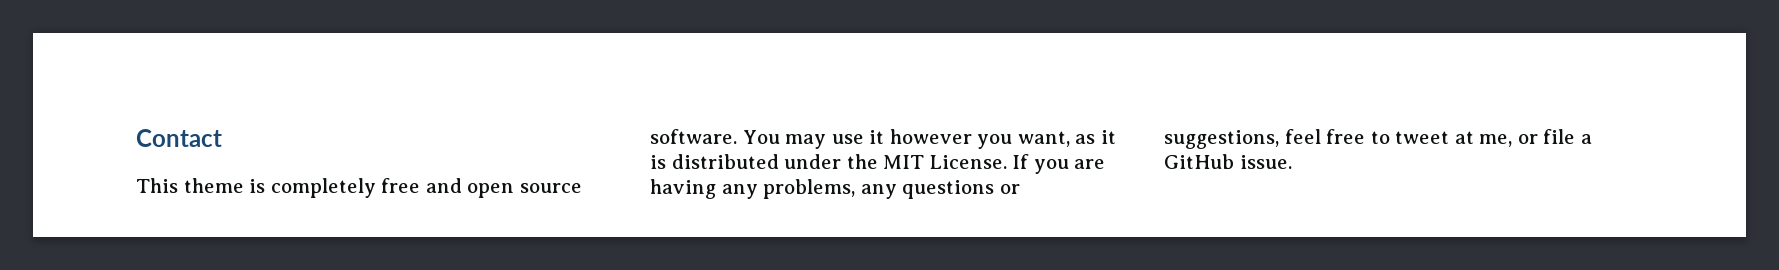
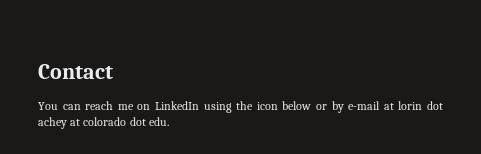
- This theme is completely free and open source software. You may use it however you want, as it is distributed under the MIT License. If you are having any problems, any questions or suggestions, feel free to tweet at me, or file a GitHub issue.
+ You can reach me on LinkedIn using the icon below or by e-mail at lorin dot achey at colorado dot edu.

